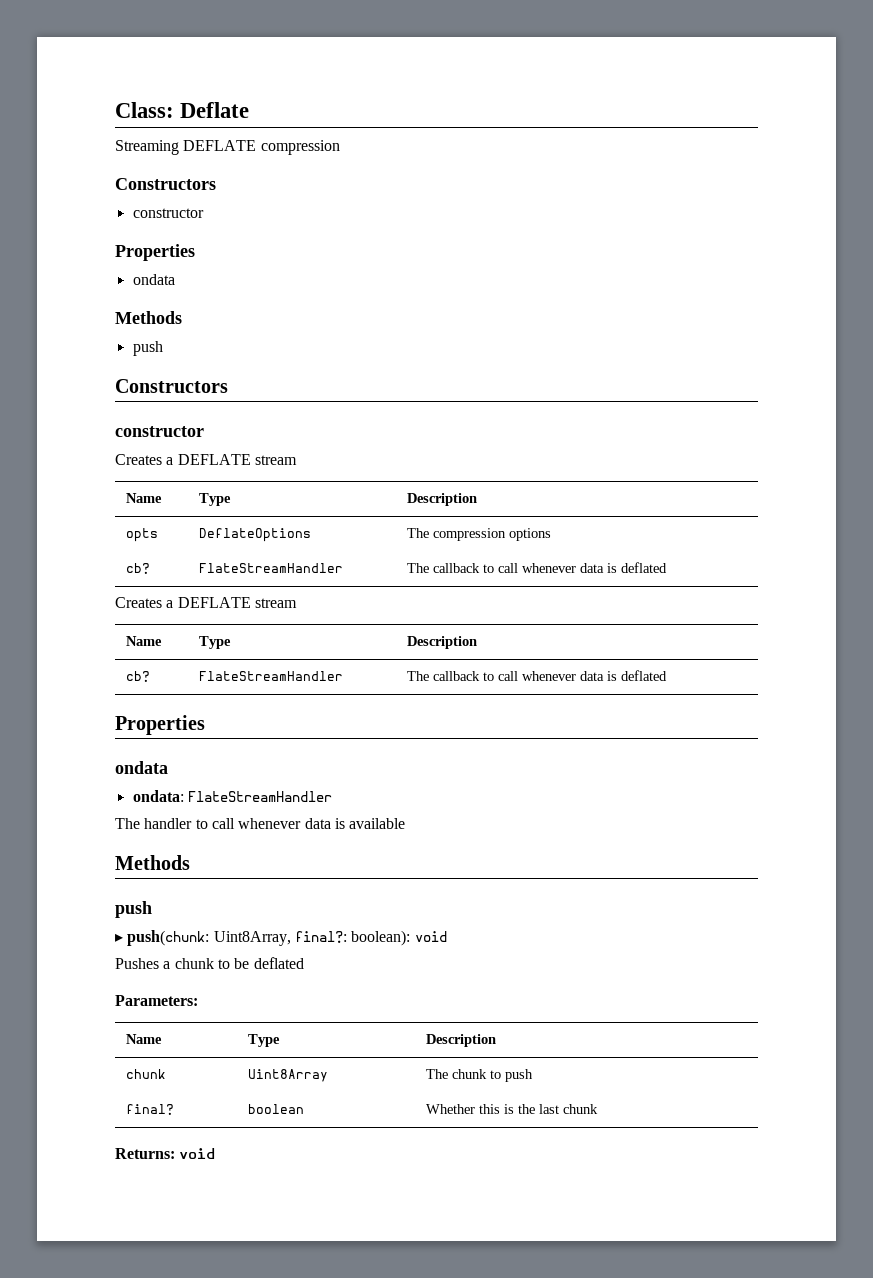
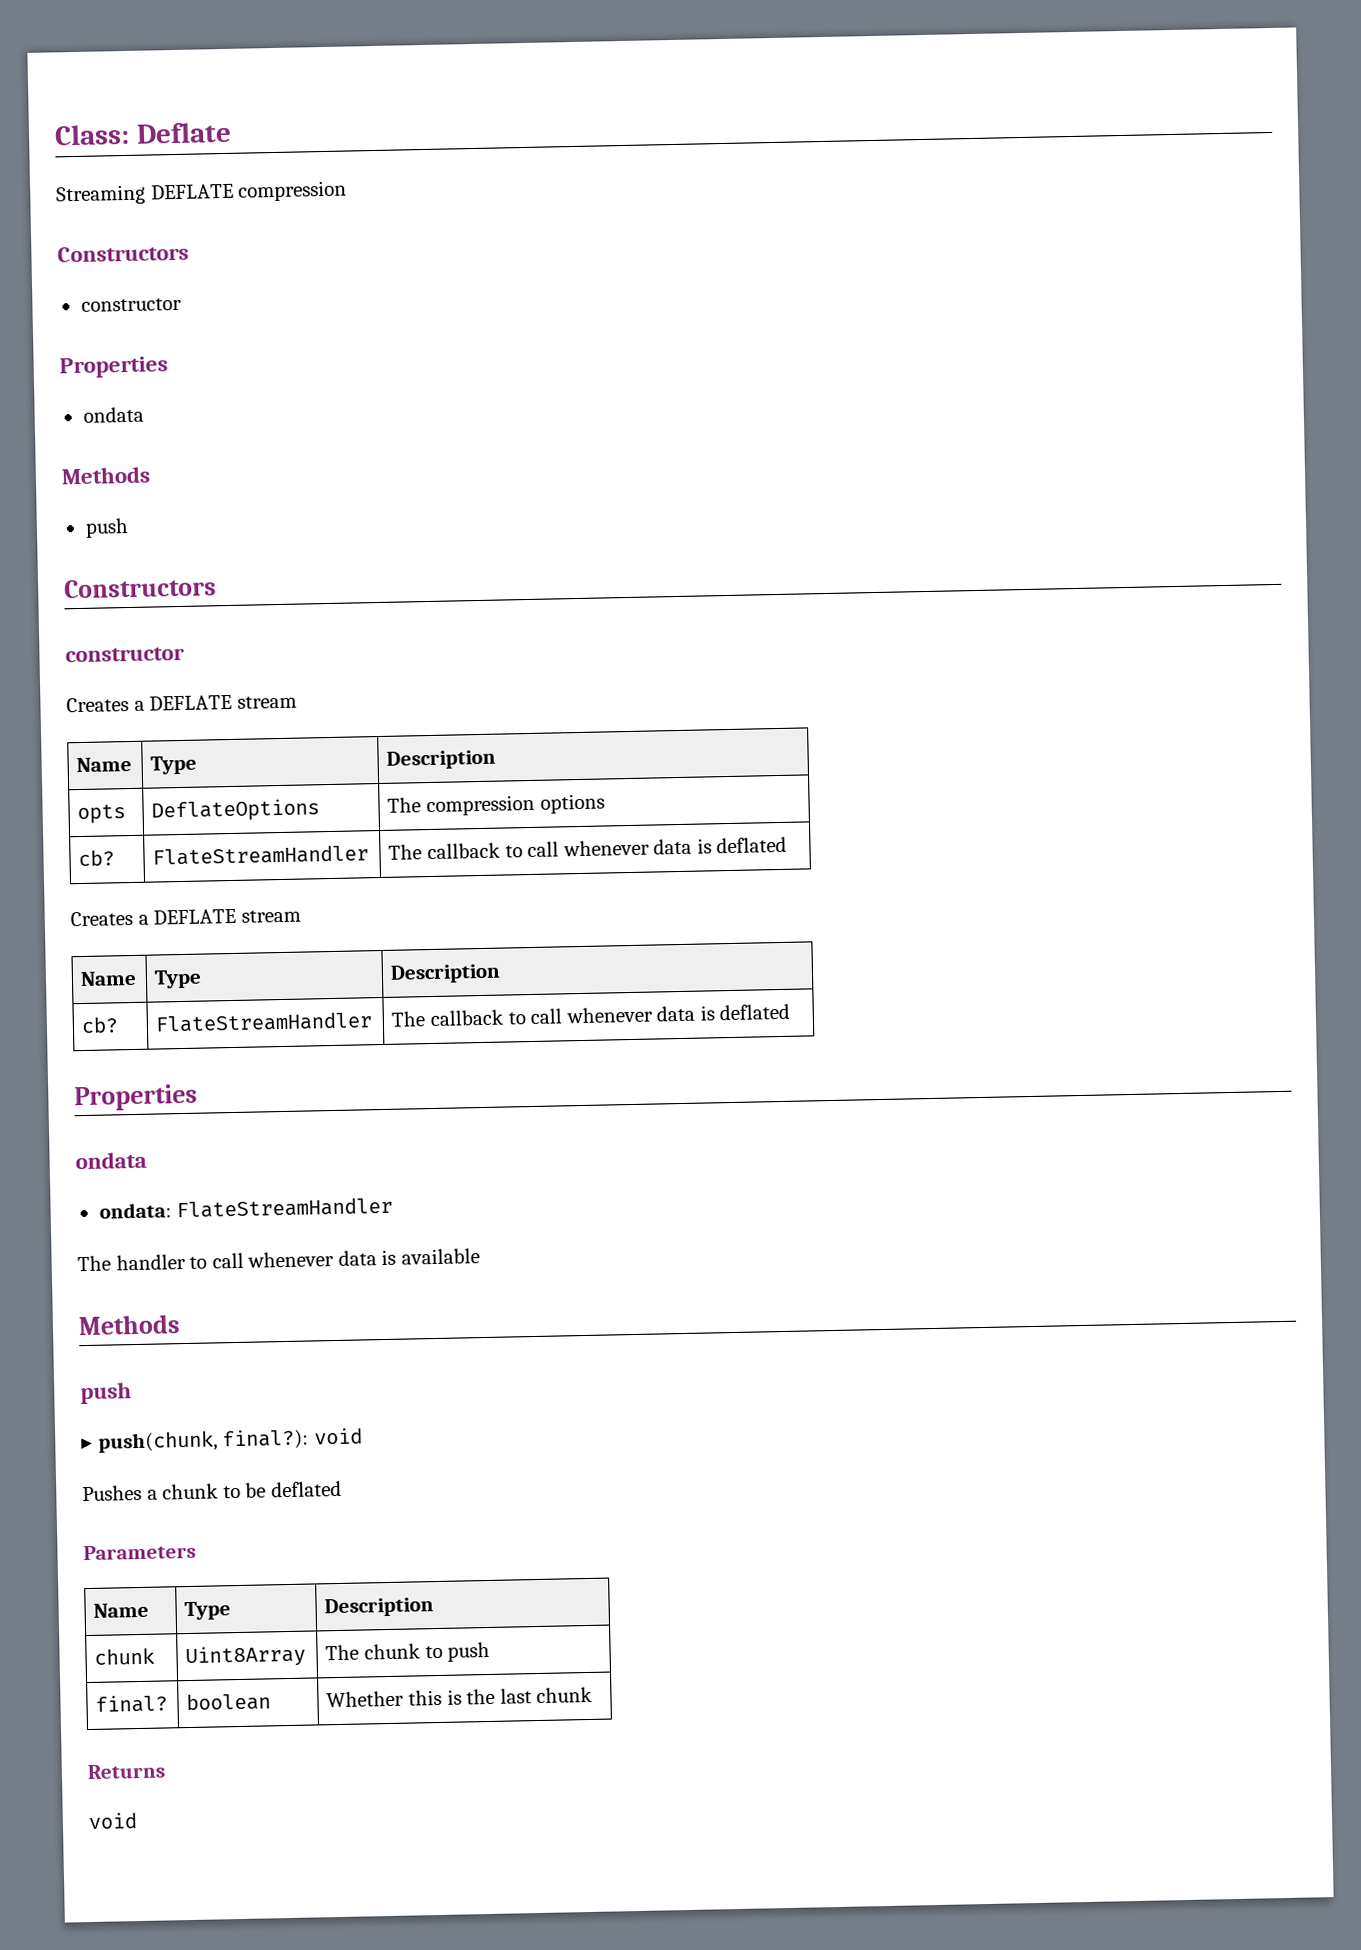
- ▸ push(chunk: Uint8Array, final?: boolean): void
+ ▸ push(chunk, final?): void
- Parameters:
+ Parameters
- Returns: void
+ Returns
+ void

